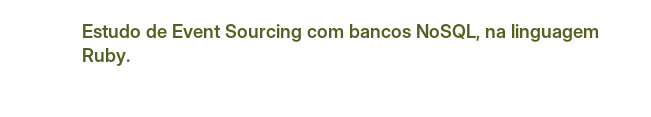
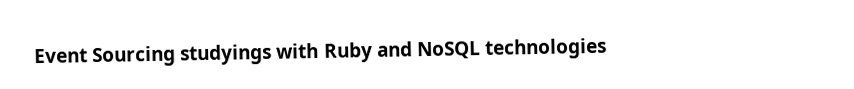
- Estudo de Event Sourcing com bancos NoSQL, na linguagem Ruby.
+ Event Sourcing studyings with Ruby and NoSQL technologies

